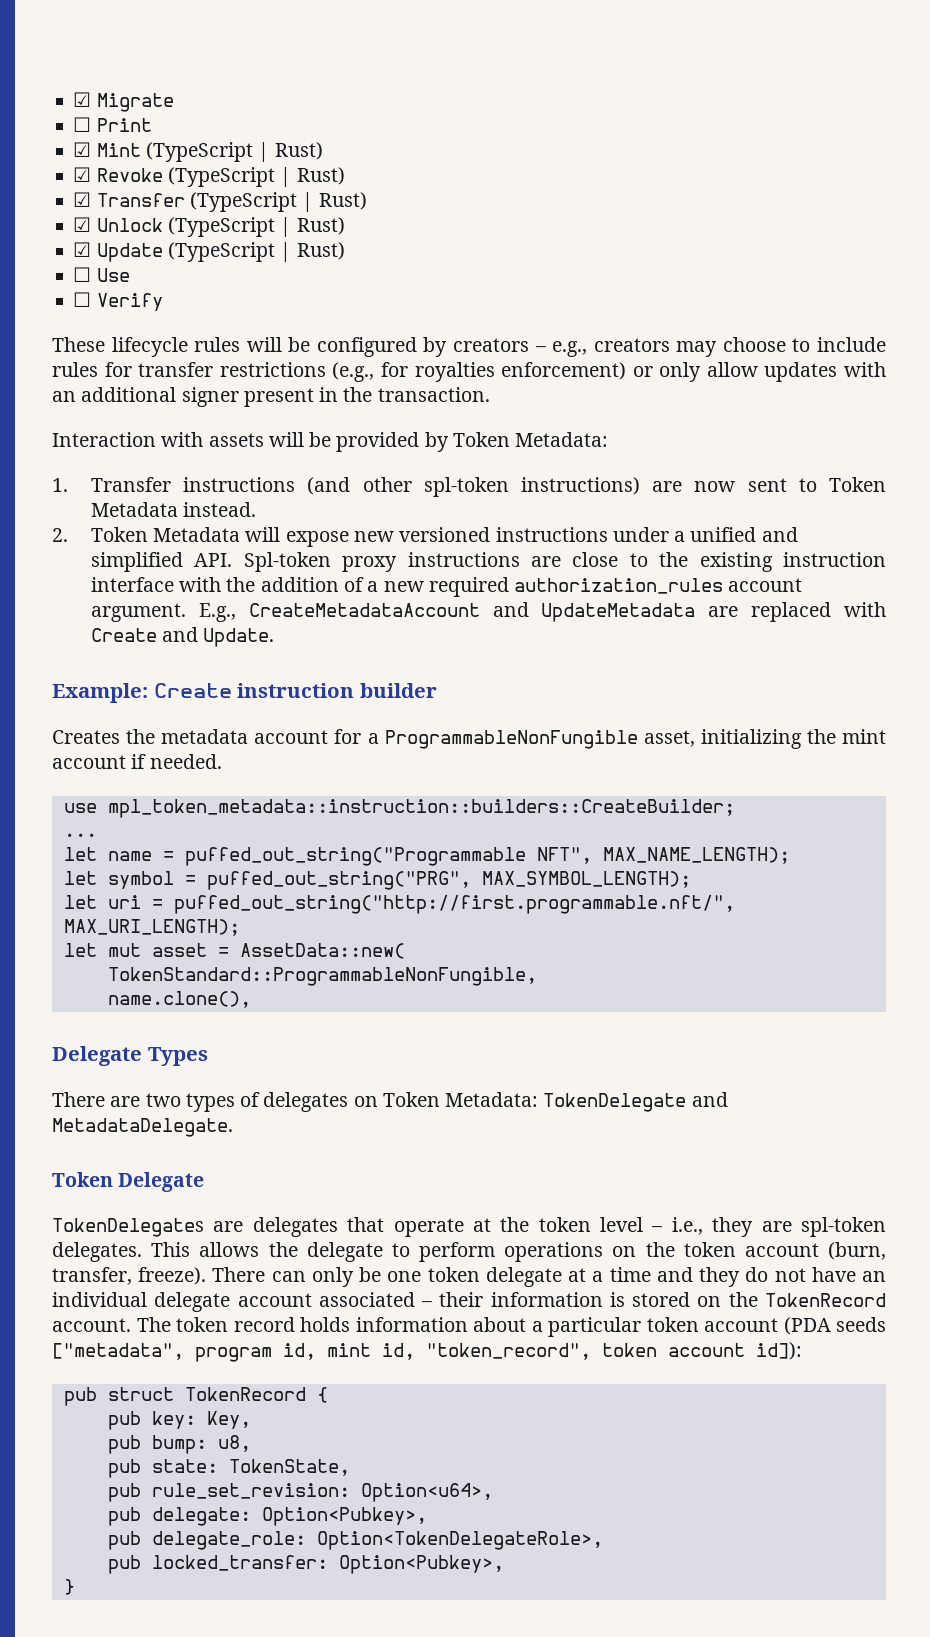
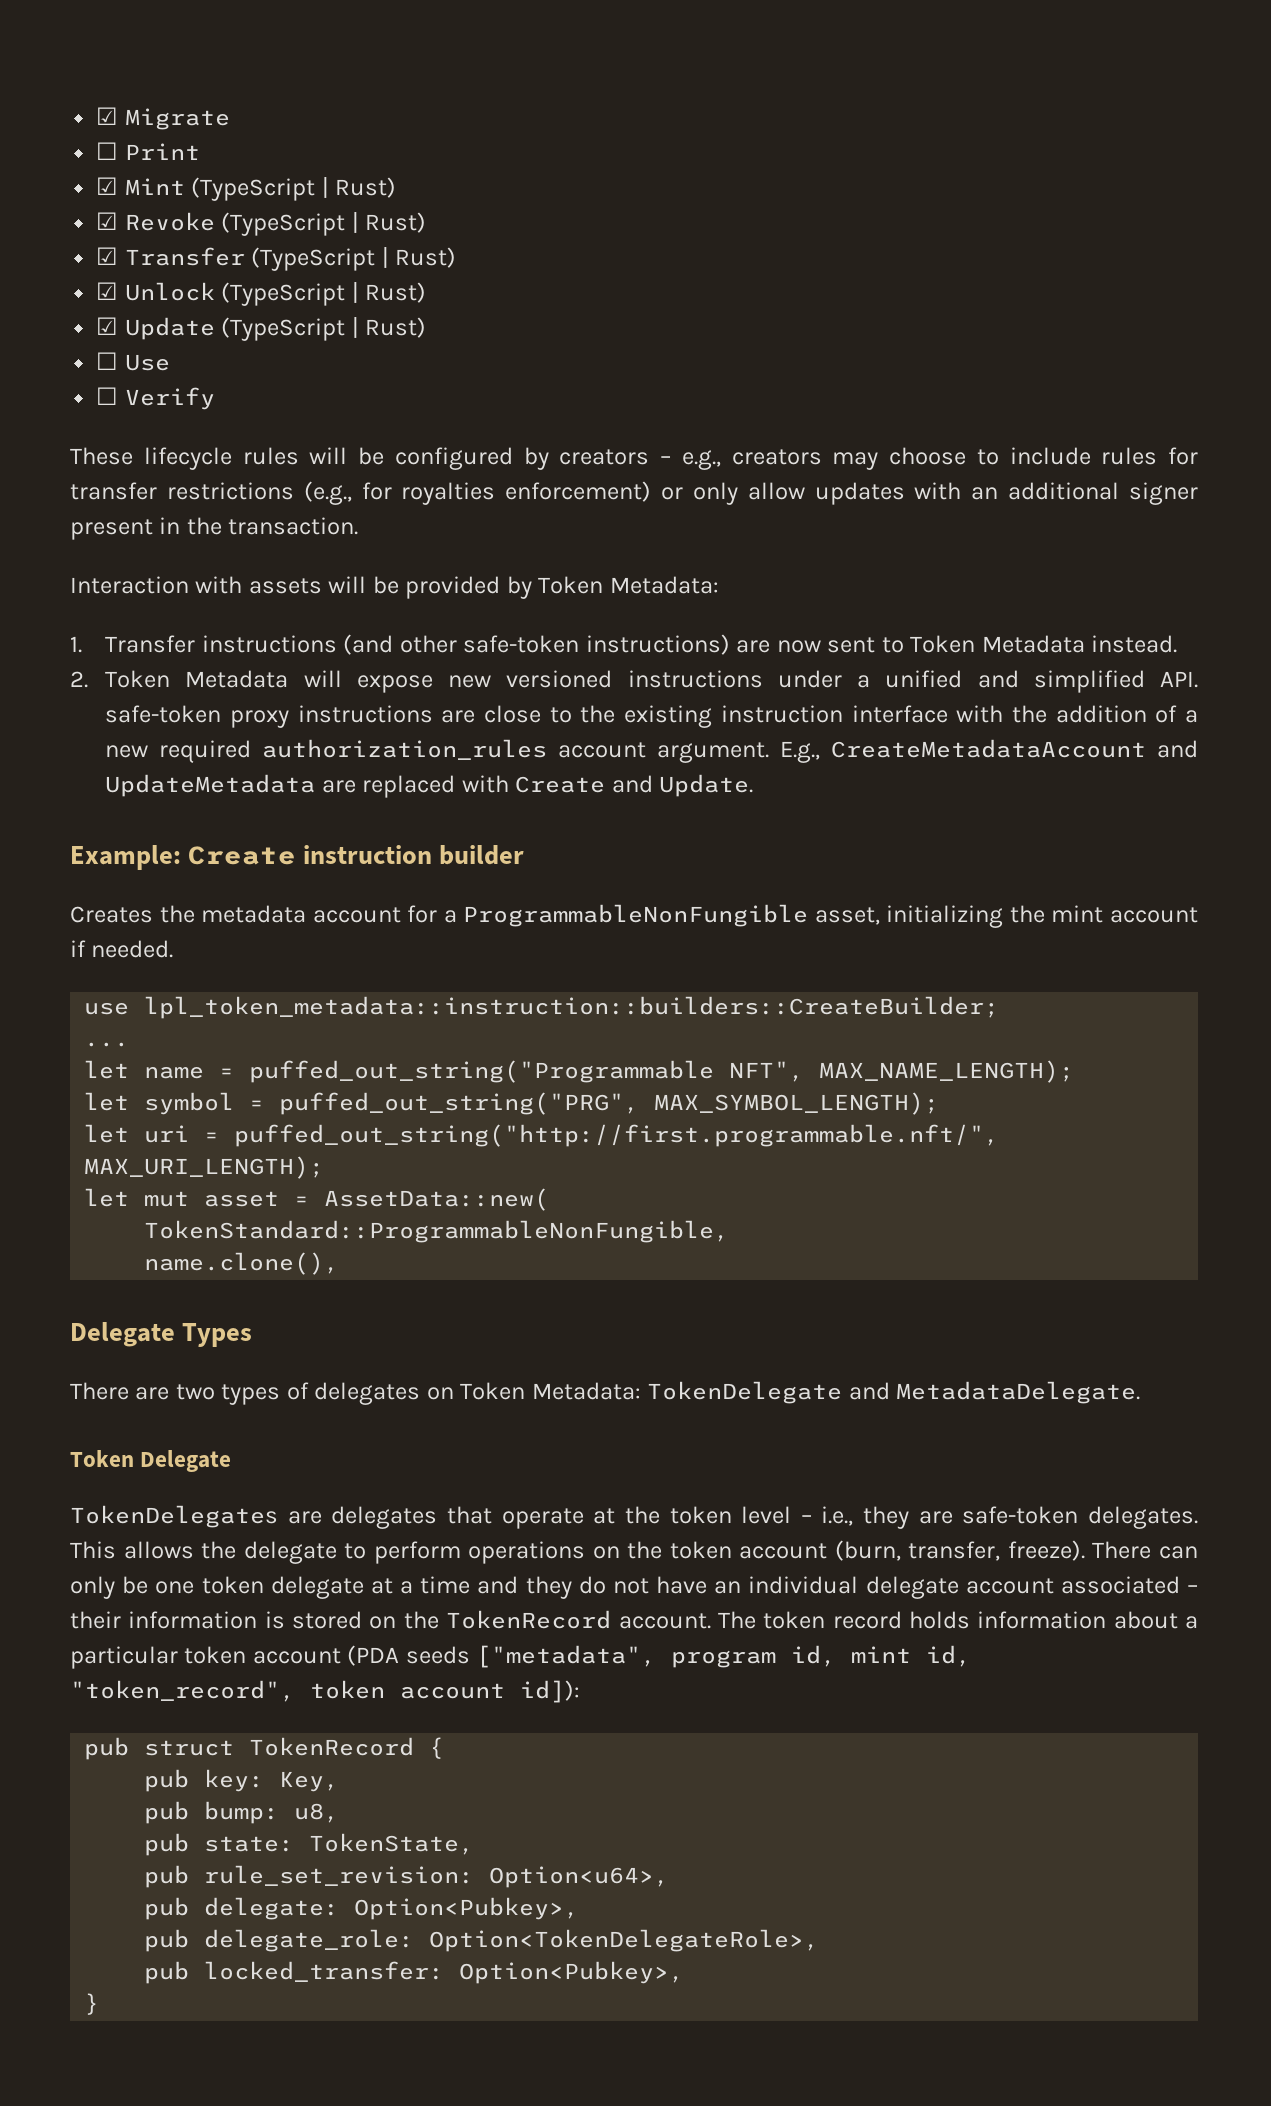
- 1. Transfer instructions (and other spl-token instructions) are now sent to Token Metadata instead.
+ 1. Transfer instructions (and other safe-token instructions) are now sent to Token Metadata instead.
- 2. Token Metadata will expose new versioned instructions under a unified and simplified API. Spl-token proxy instructions are close to the existing instruction interface with the addition of a new required authorization_rules account argument.
+ 2. Token Metadata will expose new versioned instructions under a unified and simplified API. safe-token proxy instructions are close to the existing instruction interface with the addition of a new required authorization_rules account argument.
- use mpl_token_metadata::instruction::builders::CreateBuilder;
+ use lpl_token_metadata::instruction::builders::CreateBuilder;
- TokenDelegates are delegates that operate at the token level – i.e., they are spl-token delegates.
+ TokenDelegates are delegates that operate at the token level – i.e., they are safe-token delegates.

